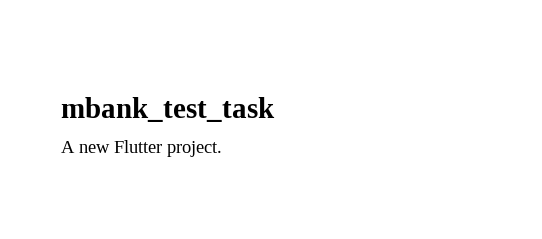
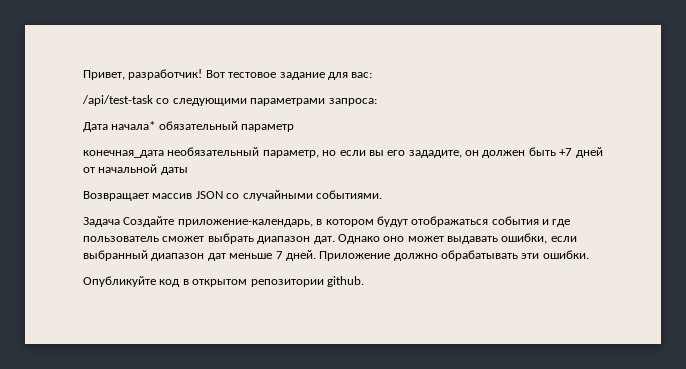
- mbank_test_task
- A new Flutter project.
+ Привет, разработчик! Вот тестовое задание для вас:
+ /api/test-task со следующими параметрами запроса:
+ Дата начала* обязательный параметр
+ конечная_дата необязательный параметр, но если вы его зададите, он должен быть +7 дней от начальной даты
+ Возвращает массив JSON со случайными событиями.
+ Задача Создайте приложение-календарь, в котором будут отображаться события и где пользователь сможет выбрать диапазон дат. Однако оно может выдавать ошибки, если выбранный диапазон дат меньше 7 дней. Приложение должно обрабатывать эти ошибки.
+ Опубликуйте код в открытом репозитории github.

